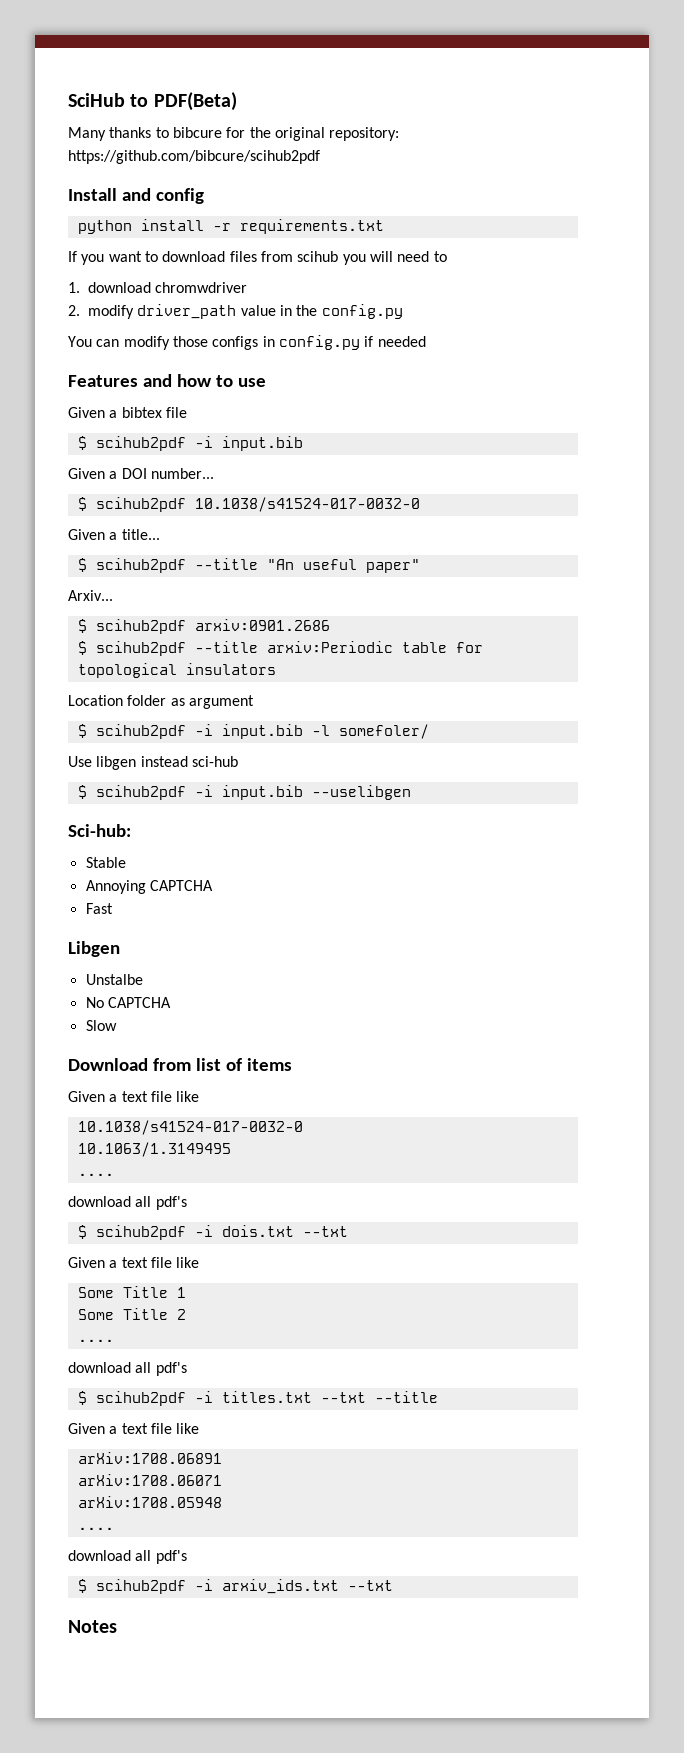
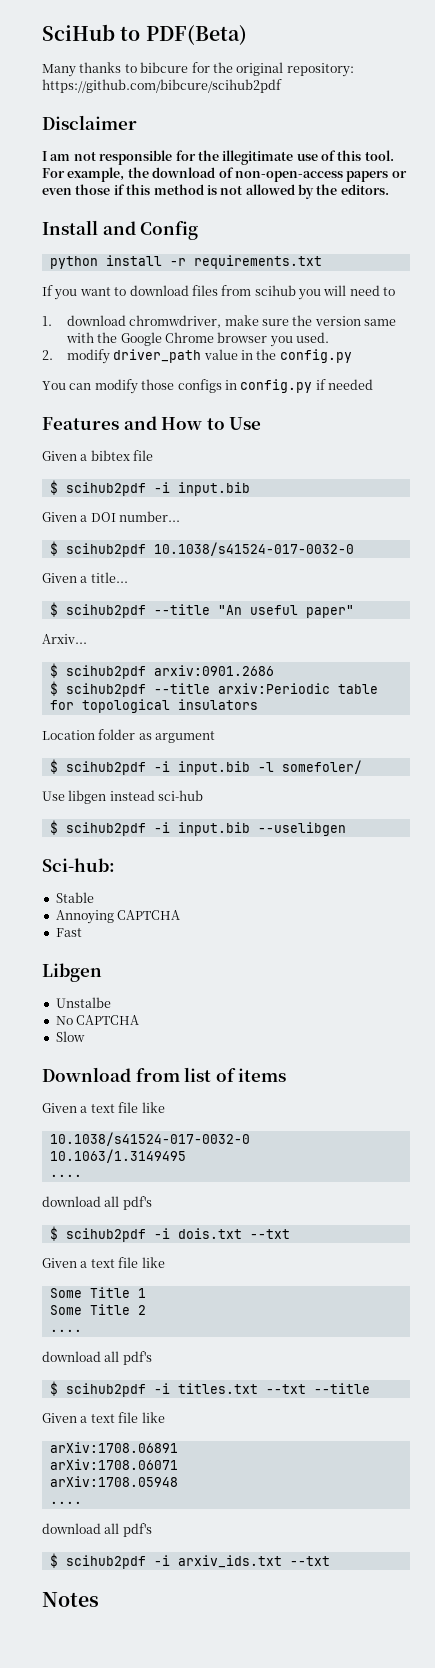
+ Disclaimer
+ I am not responsible for the illegitimate use of this tool. For example, the download of non-open-access papers or even those if this method is not allowed by the editors.
- Install and config
+ Install and Config
- 1. download chromwdriver
+ 1. download chromwdriver, make sure the version same with the Google Chrome browser you used.
- Features and how to use
+ Features and How to Use

